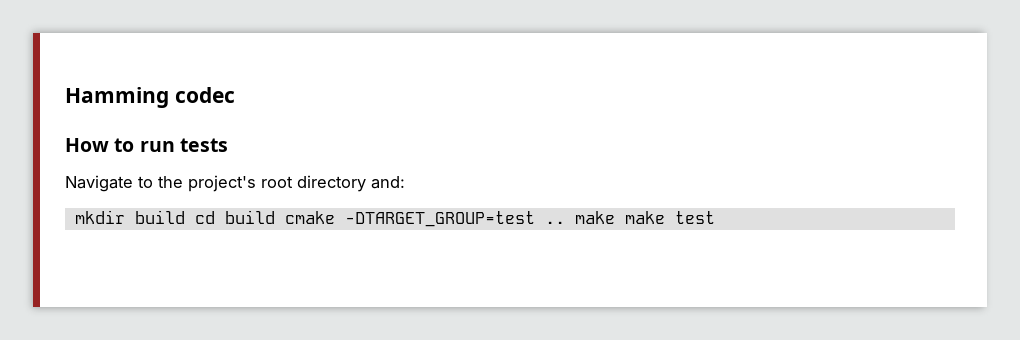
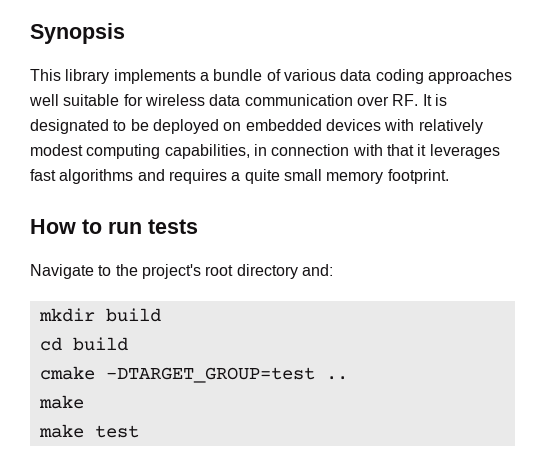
- Hamming codec
+ Synopsis
+ This library implements a bundle of various data coding approaches well suitable for wireless data communication over RF. It is designated to be deployed on embedded devices with relatively modest computing capabilities, in connection with that it leverages fast algorithms and requires a quite small memory footprint.
- mkdir build cd build cmake -DTARGET_GROUP=test .. make make test
+ mkdir build
+ cd build
+ cmake -DTARGET_GROUP=test ..
+ make
+ make test

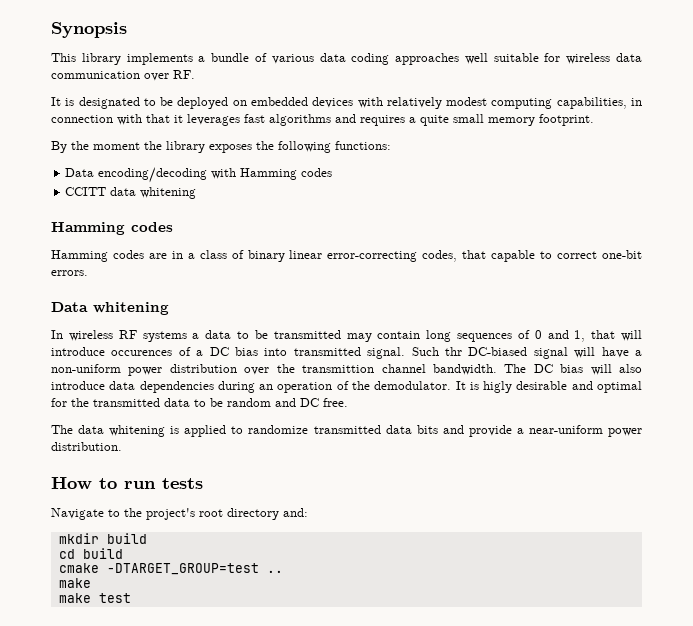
- This library implements a bundle of various data coding approaches well suitable for wireless data communication over RF. It is designated to be deployed on embedded devices with relatively modest computing capabilities, in connection with that it leverages fast algorithms and requires a quite small memory footprint.
+ This library implements a bundle of various data coding approaches well suitable for wireless data communication over RF.
+ It is designated to be deployed on embedded devices with relatively modest computing capabilities, in connection with that it leverages fast algorithms and requires a quite small memory footprint.
+ By the moment the library exposes the following functions:
+ Data encoding/decoding with Hamming codes
+ CCITT data whitening
+ Hamming codes
+ Hamming codes are in a class of binary linear error-correcting codes, that capable to correct one-bit errors.
+ Data whitening
+ In wireless RF systems a data to be transmitted may contain long sequences of 0 and 1, that will introduce occurences of a DC bias into transmitted signal. Such thr DC-biased signal will have a non-uniform power distribution over the transmittion channel bandwidth. The DC bias will also introduce data dependencies during an operation of the demodulator. It is higly desirable and optimal for the transmitted data to be random and DC free.
+ The data whitening is applied to randomize transmitted data bits and provide a near-uniform power distribution.

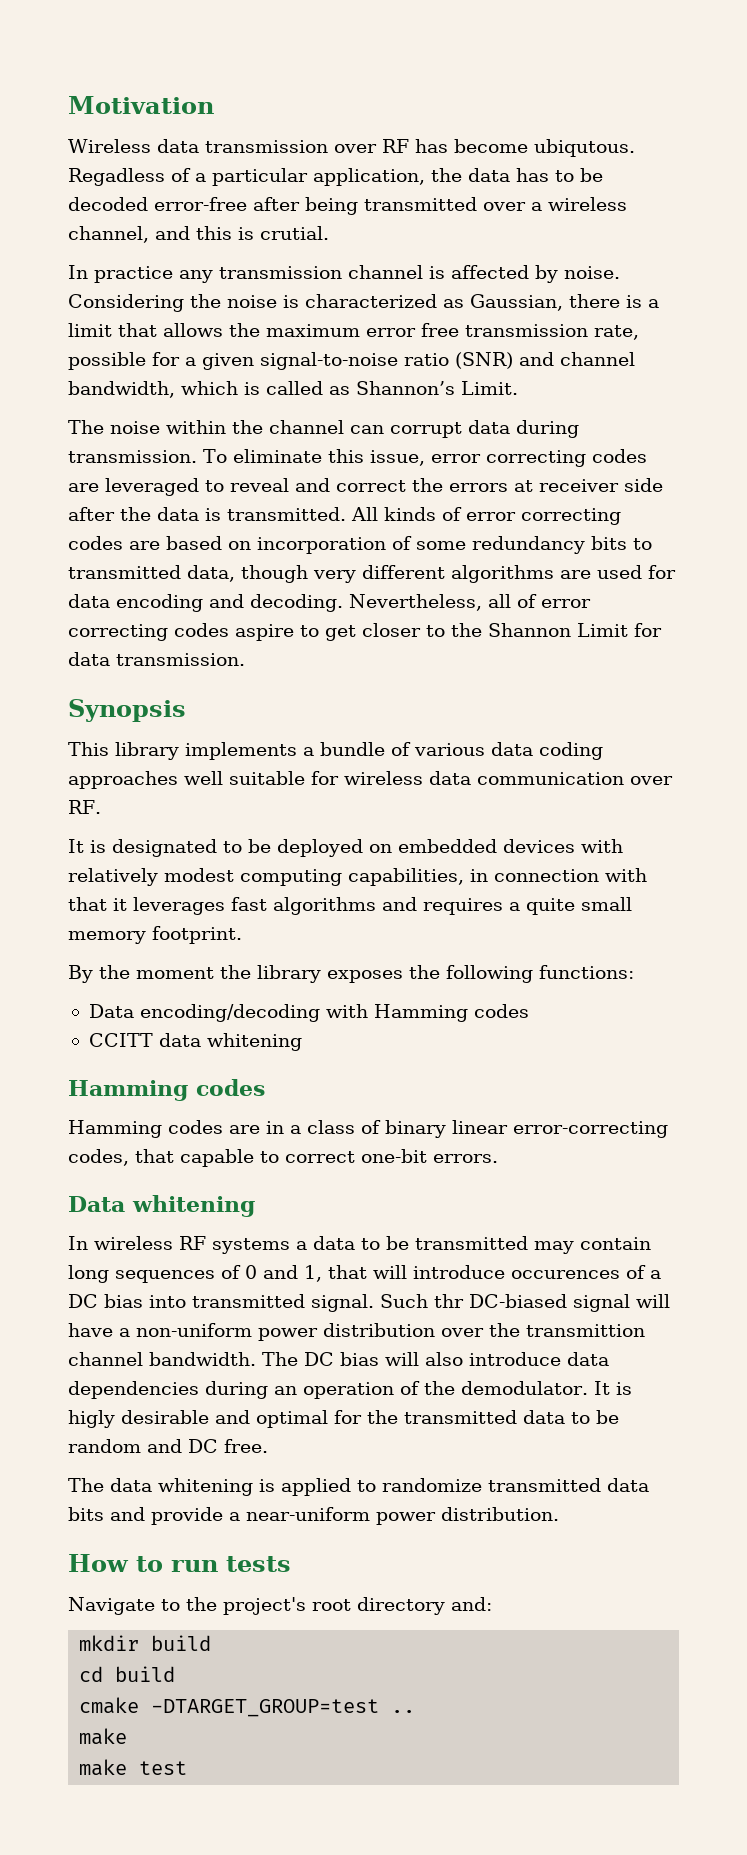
+ Motivation
+ Wireless data transmission over RF has become ubiqutous. Regadless of a particular application, the data has to be decoded error-free after being transmitted over a wireless channel, and this is crutial.
+ In practice any transmission channel is affected by noise. Considering the noise is characterized as Gaussian, there is a limit that allows the maximum error free transmission rate, possible for a given signal-to-noise ratio (SNR) and channel bandwidth, which is called as Shannon’s Limit.
+ The noise within the channel can corrupt data during transmission. To eliminate this issue, error correcting codes are leveraged to reveal and correct the errors at receiver side after the data is transmitted. All kinds of error correcting codes are based on incorporation of some redundancy bits to transmitted data, though very different algorithms are used for data encoding and decoding. Nevertheless, all of error correcting codes aspire to get closer to the Shannon Limit for data transmission.

